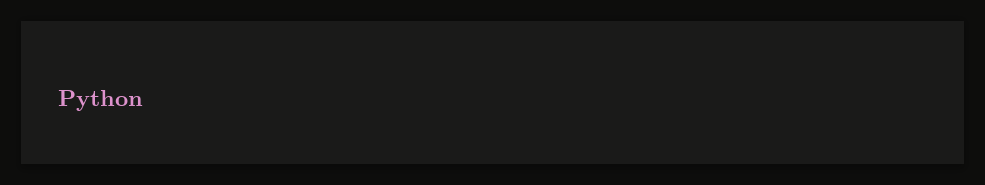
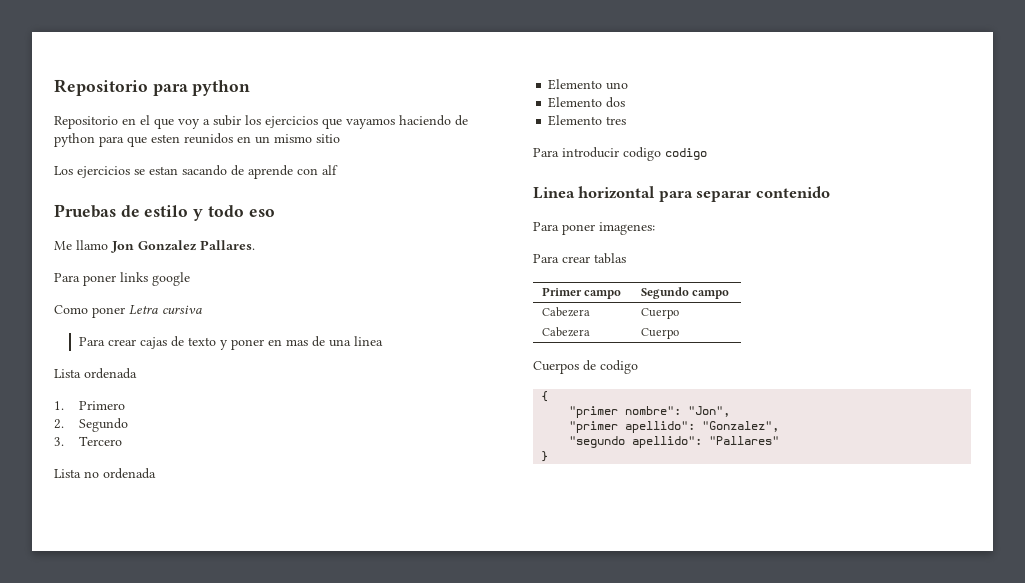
- Python
+ Repositorio para python
+ Repositorio en el que voy a subir los ejercicios que vayamos haciendo de python para que esten reunidos en un mismo sitio
+ Los ejercicios se estan sacando de aprende con alf
+ Pruebas de estilo y todo eso
+ Me llamo Jon Gonzalez Pallares.
+ Para poner links google
+ Como poner Letra cursiva
+ Para crear cajas de texto y poner en mas de una linea
+ Lista ordenada
+ 1. Primero
+ 2. Segundo
+ 3. Tercero
+ Lista no ordenada
+ Elemento uno
+ Elemento dos
+ Elemento tres
+ Para introducir codigo codigo
+ Linea horizontal para separar contenido
+ Para poner imagenes:
+ Para crear tablas
+ Primer campo | Segundo campo
+ Cabezera | Cuerpo
+ Cabezera | Cuerpo
+ Cuerpos de codigo
+ {
+ "primer nombre": "Jon",
+ "primer apellido": "Gonzalez",
+ "segundo apellido": "Pallares"
+ }

